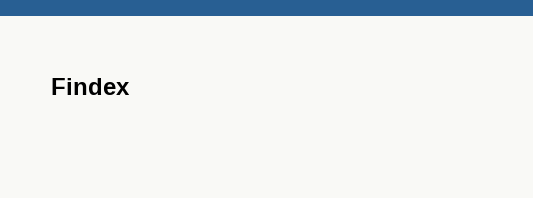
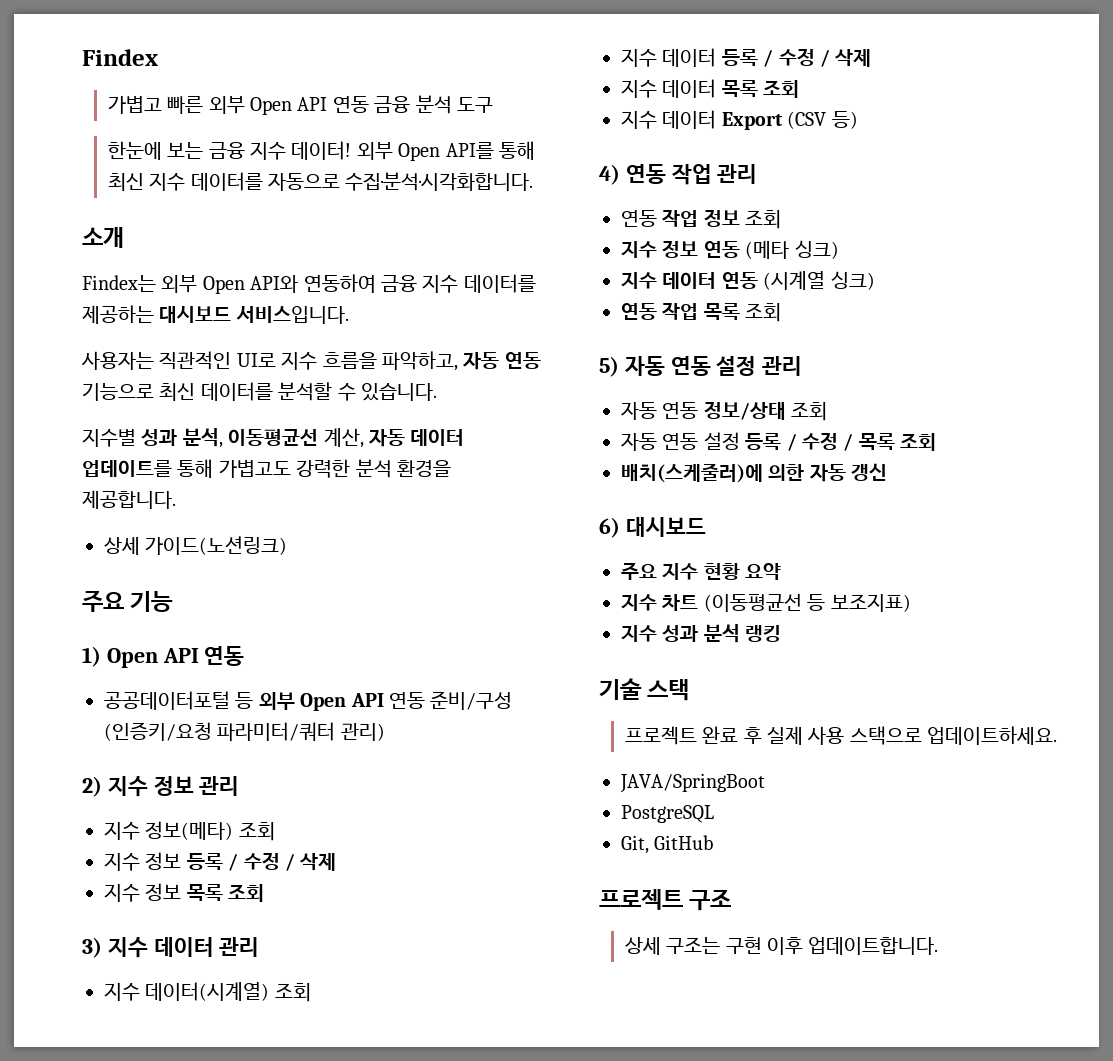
+ 가볍고 빠른 외부 Open API 연동 금융 분석 도구
+ 한눈에 보는 금융 지수 데이터! 외부 Open API를 통해 최신 지수 데이터를 자동으로 수집·분석·시각화합니다.
+ 소개
+ Findex는 외부 Open API와 연동하여 금융 지수 데이터를 제공하는 대시보드 서비스입니다.
+ 사용자는 직관적인 UI로 지수 흐름을 파악하고, 자동 연동 기능으로 최신 데이터를 분석할 수 있습니다.
+ 지수별 성과 분석, 이동평균선 계산, 자동 데이터 업데이트를 통해 가볍고도 강력한 분석 환경을 제공합니다.
+ 상세 가이드(노션링크)
+ 주요 기능
+ 1) Open API 연동
+ 공공데이터포털 등 외부 Open API 연동 준비/구성 (인증키/요청 파라미터/쿼터 관리)
+ 2) 지수 정보 관리
+ 지수 정보(메타) 조회
+ 지수 정보 등록 / 수정 / 삭제
+ 지수 정보 목록 조회
+ 3) 지수 데이터 관리
+ 지수 데이터(시계열) 조회
+ 지수 데이터 등록 / 수정 / 삭제
+ 지수 데이터 목록 조회
+ 지수 데이터 Export (CSV 등)
+ 4) 연동 작업 관리
+ 연동 작업 정보 조회
+ 지수 정보 연동 (메타 싱크)
+ 지수 데이터 연동 (시계열 싱크)
+ 연동 작업 목록 조회
+ 5) 자동 연동 설정 관리
+ 자동 연동 정보/상태 조회
+ 자동 연동 설정 등록 / 수정 / 목록 조회
+ 배치(스케줄러)에 의한 자동 갱신
+ 6) 대시보드
+ 주요 지수 현황 요약
+ 지수 차트 (이동평균선 등 보조지표)
+ 지수 성과 분석 랭킹
+ 기술 스택
+ 프로젝트 완료 후 실제 사용 스택으로 업데이트하세요.
+ JAVA/SpringBoot
+ PostgreSQL
+ Git, GitHub
+ 프로젝트 구조
+ 상세 구조는 구현 이후 업데이트합니다.

